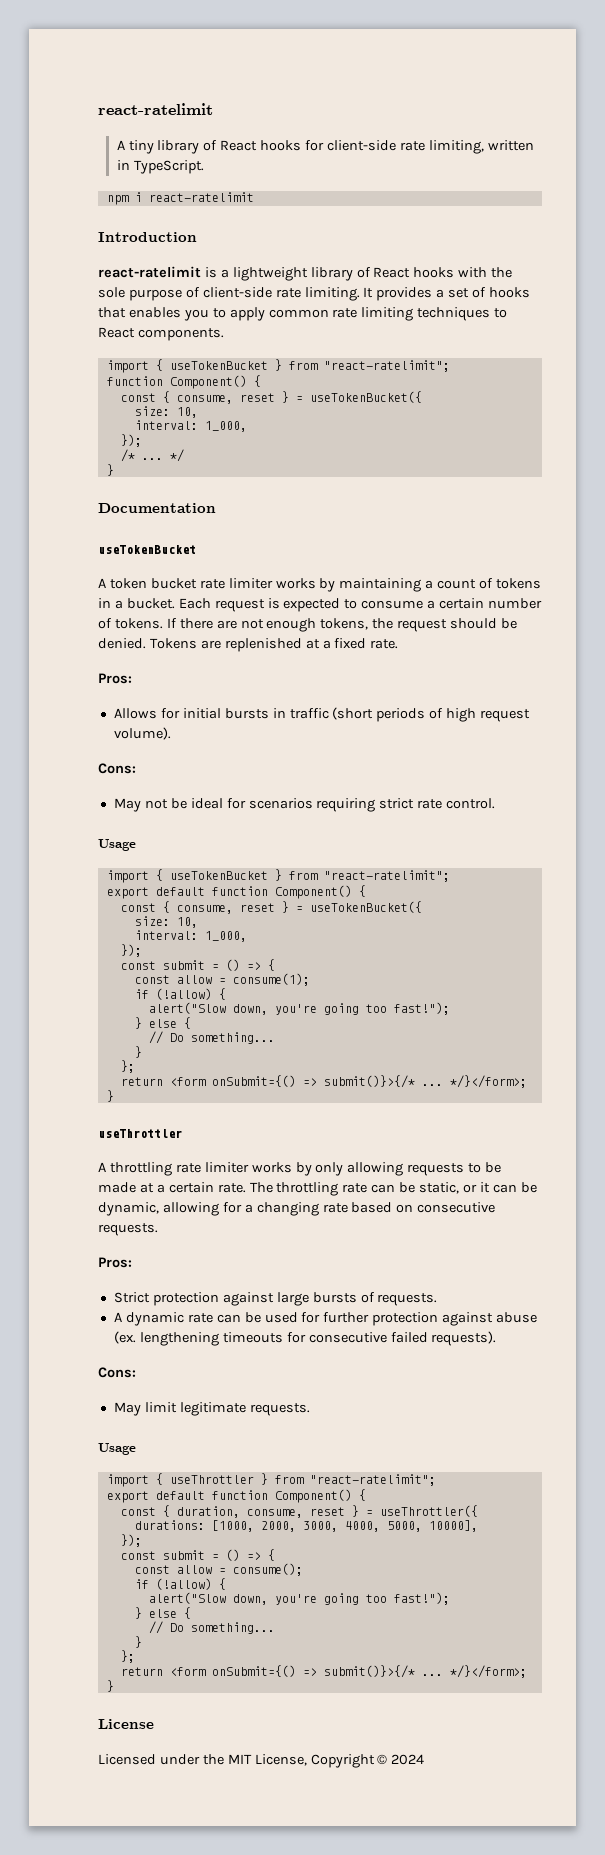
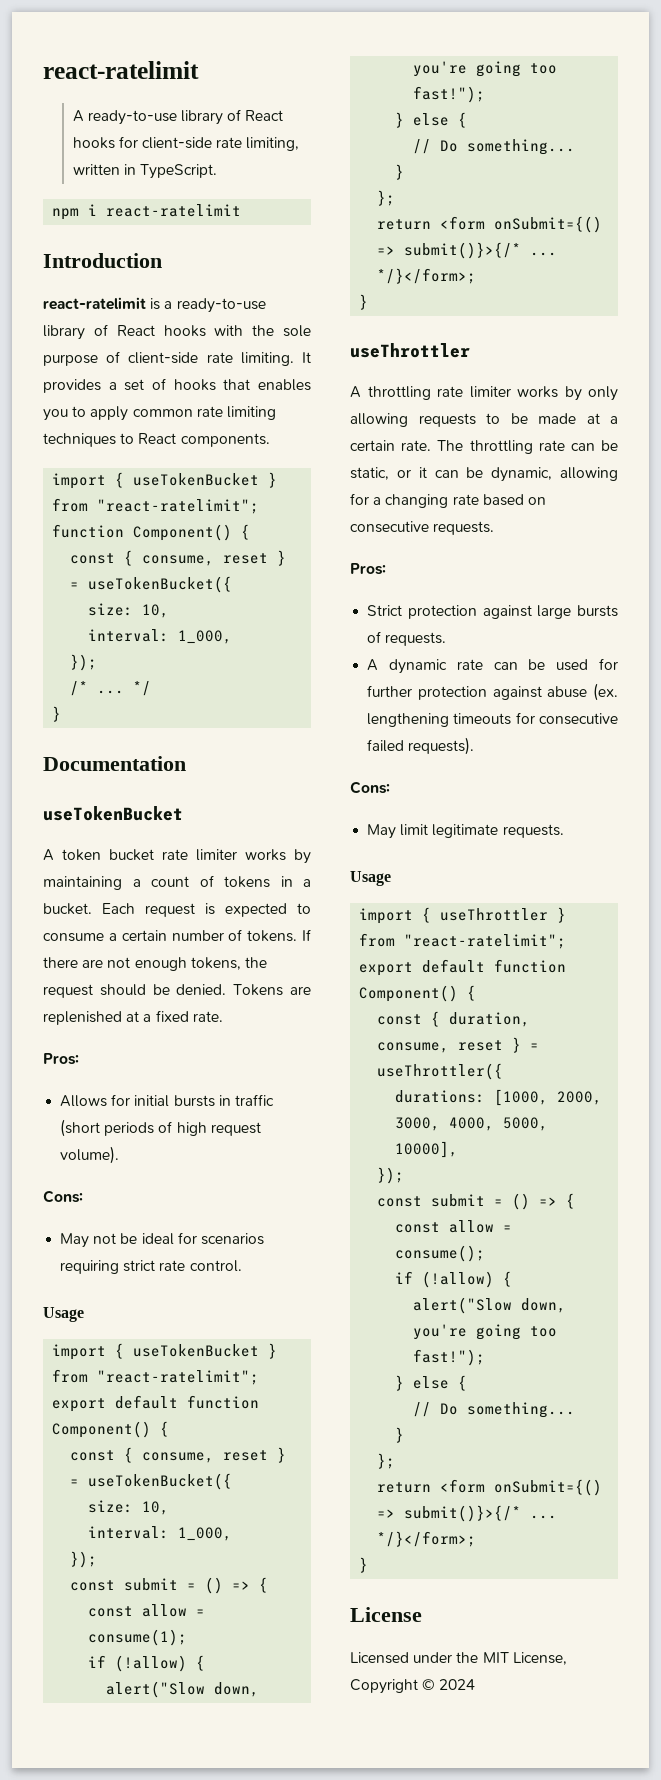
- A tiny library of React hooks for client-side rate limiting, written in TypeScript.
+ A ready-to-use library of React hooks for client-side rate limiting, written in TypeScript.
- react-ratelimit is a lightweight library of React hooks with the sole purpose of client-side rate limiting.
+ react-ratelimit is a ready-to-use library of React hooks with the sole purpose of client-side rate limiting.

